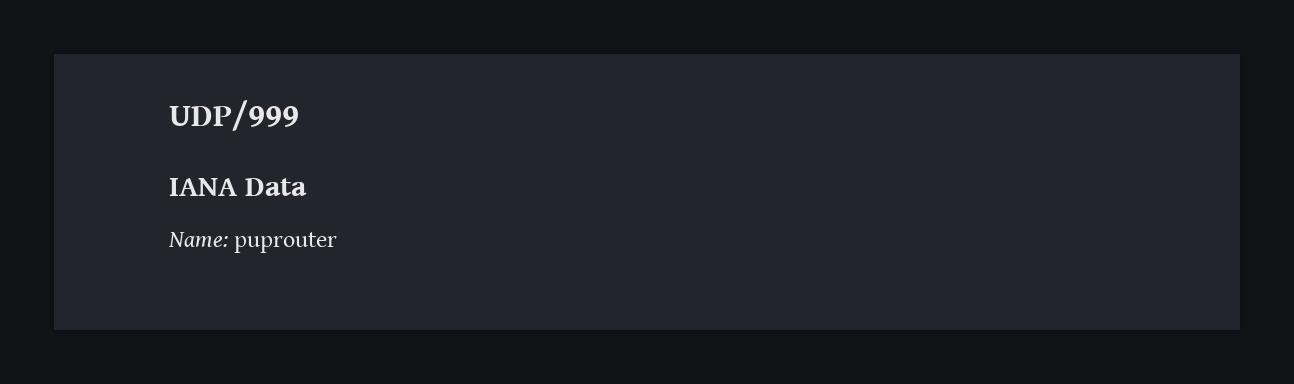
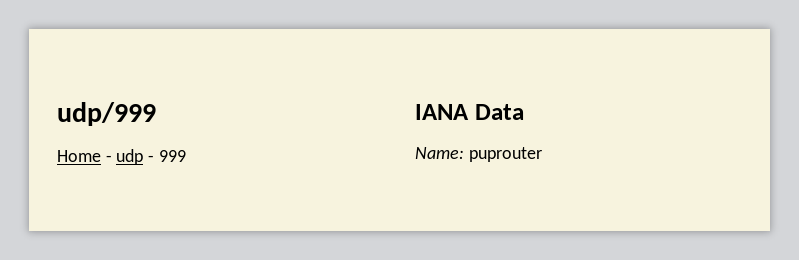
- UDP/999
+ udp/999
+ Home - udp - 999

